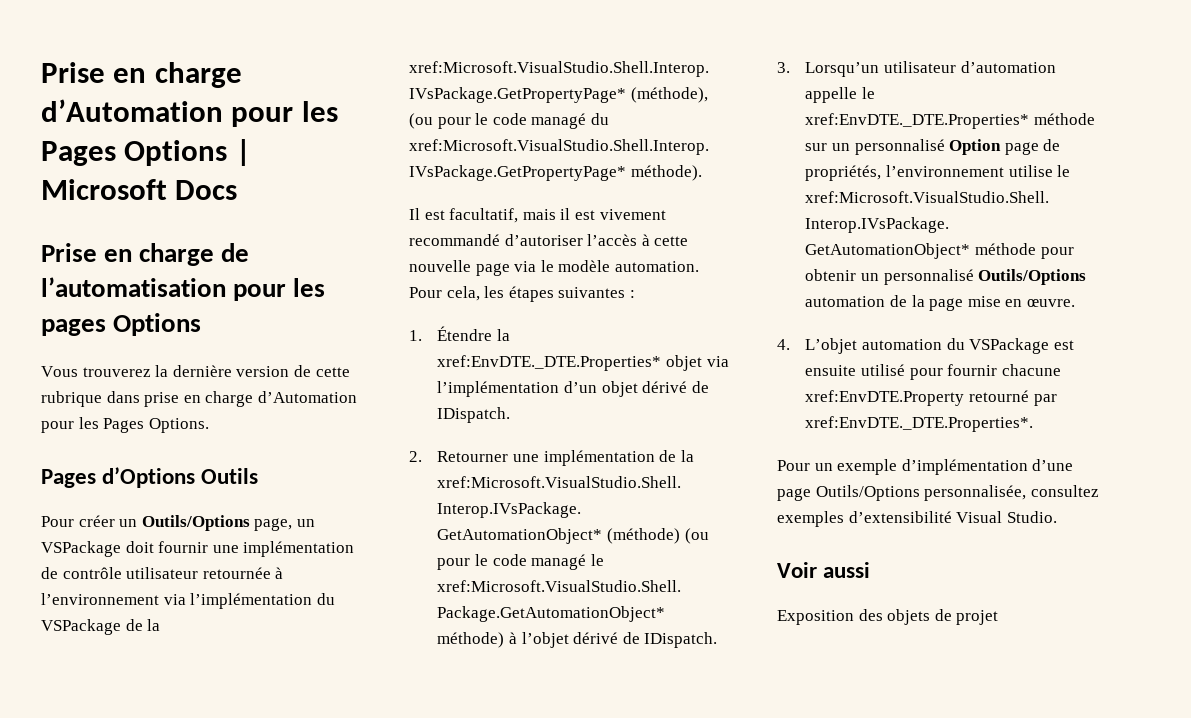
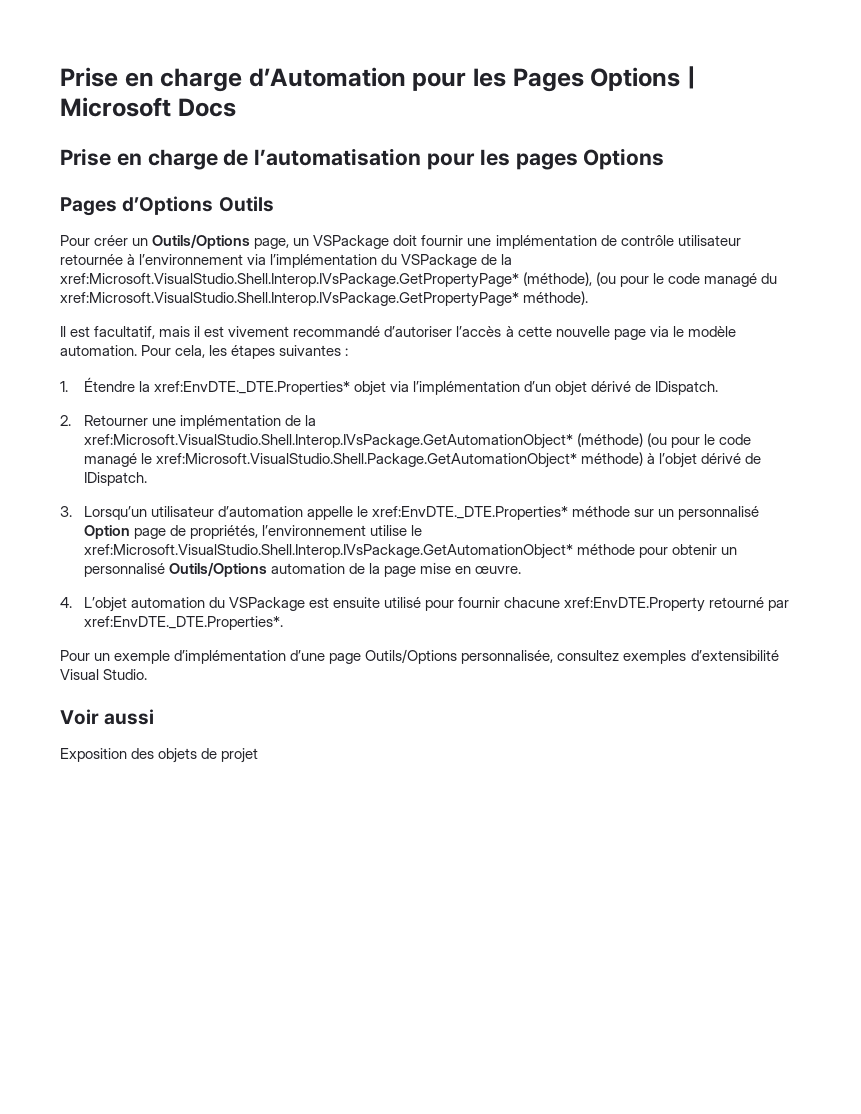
- Vous trouverez la dernière version de cette rubrique dans prise en charge d’Automation pour les Pages Options.

